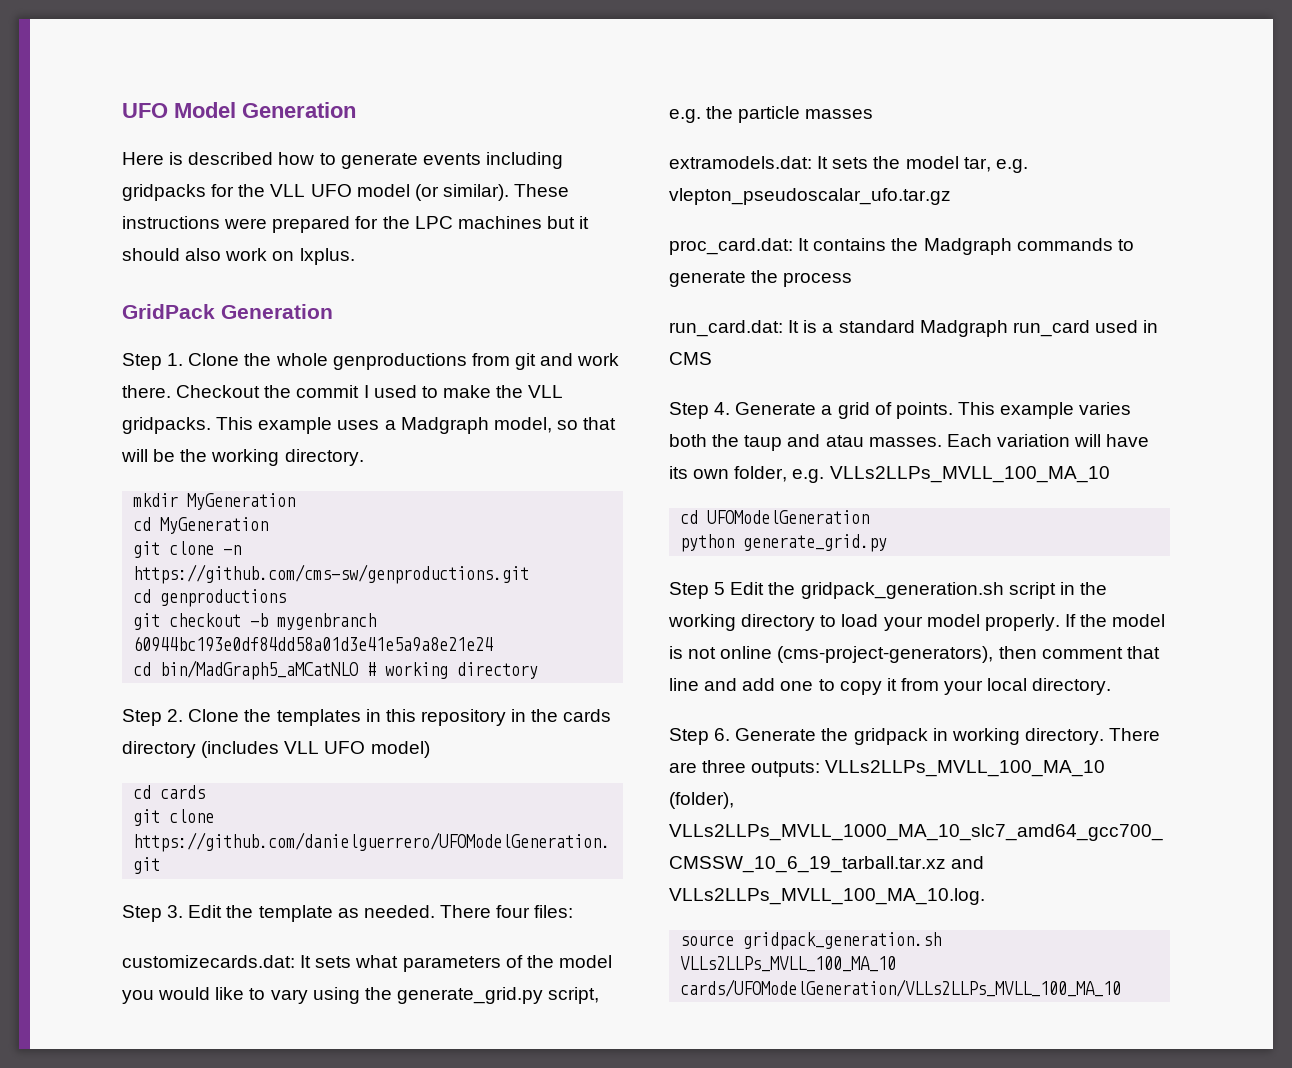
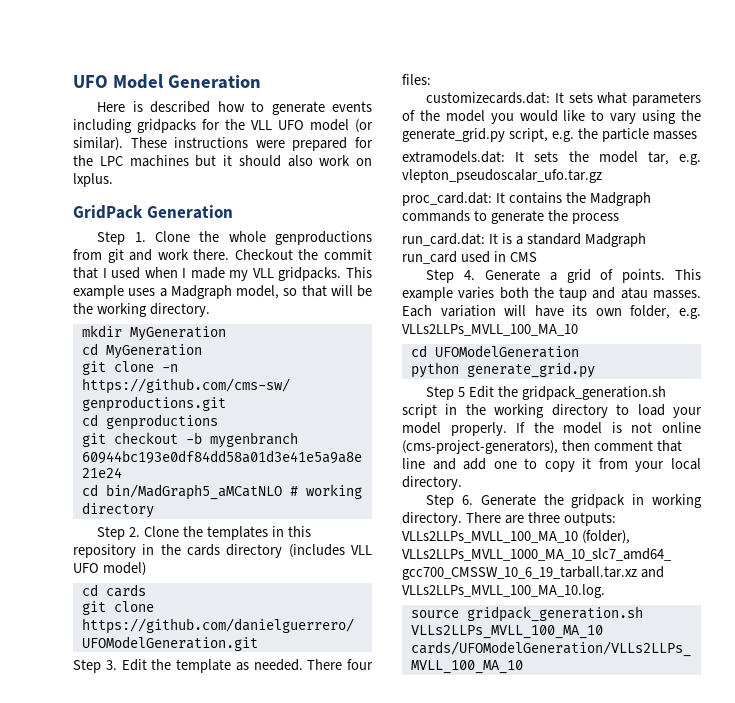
- Checkout the commit I used to make the VLL gridpacks.
+ Checkout the commit that I used when I made my VLL gridpacks.

